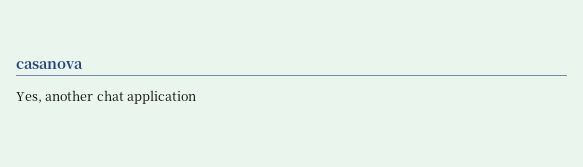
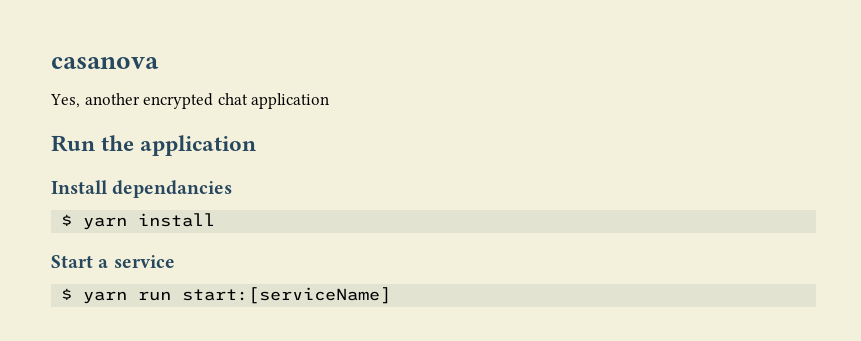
- Yes, another chat application
+ Yes, another encrypted chat application
+ Run the application
+ Install dependancies
+ $ yarn install
+ Start a service
+ $ yarn run start:[serviceName]

